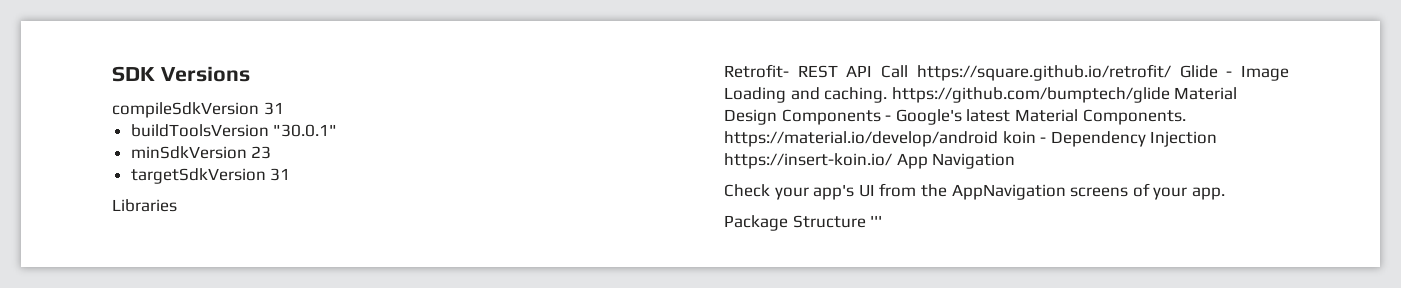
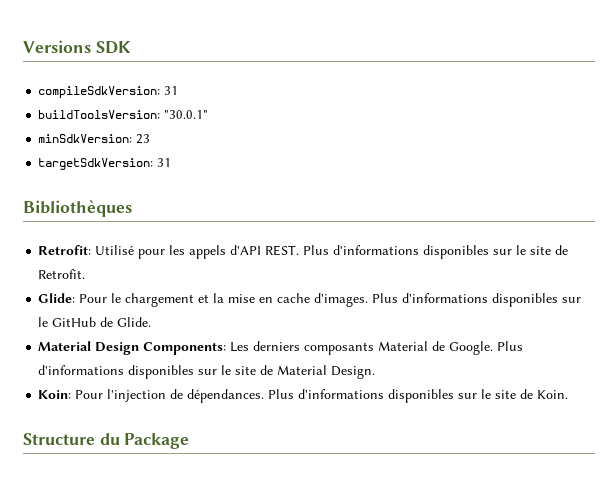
- SDK Versions
- compileSdkVersion 31
- buildToolsVersion "30.0.1"
+ Versions SDK
+ compileSdkVersion: 31
+ buildToolsVersion: "30.0.1"
- minSdkVersion 23
+ minSdkVersion: 23
- targetSdkVersion 31
- Libraries
- Retrofit- REST API Call https://square.github.io/retrofit/ Glide - Image Loading and caching. https://github.com/bumptech/glide Material Design Components - Google's latest Material Components. https://material.io/develop/android koin - Dependency Injection https://insert-koin.io/ App Navigation
- Check your app's UI from the AppNavigation screens of your app.
- Package Structure '''
+ targetSdkVersion: 31
+ Bibliothèques
+ Retrofit: Utilisé pour les appels d'API REST. Plus d'informations disponibles sur le site de Retrofit.
+ Glide: Pour le chargement et la mise en cache d'images. Plus d'informations disponibles sur le GitHub de Glide.
+ Material Design Components: Les derniers composants Material de Google. Plus d'informations disponibles sur le site de Material Design.
+ Koin: Pour l'injection de dépendances. Plus d'informations disponibles sur le site de Koin.
+ Structure du Package

